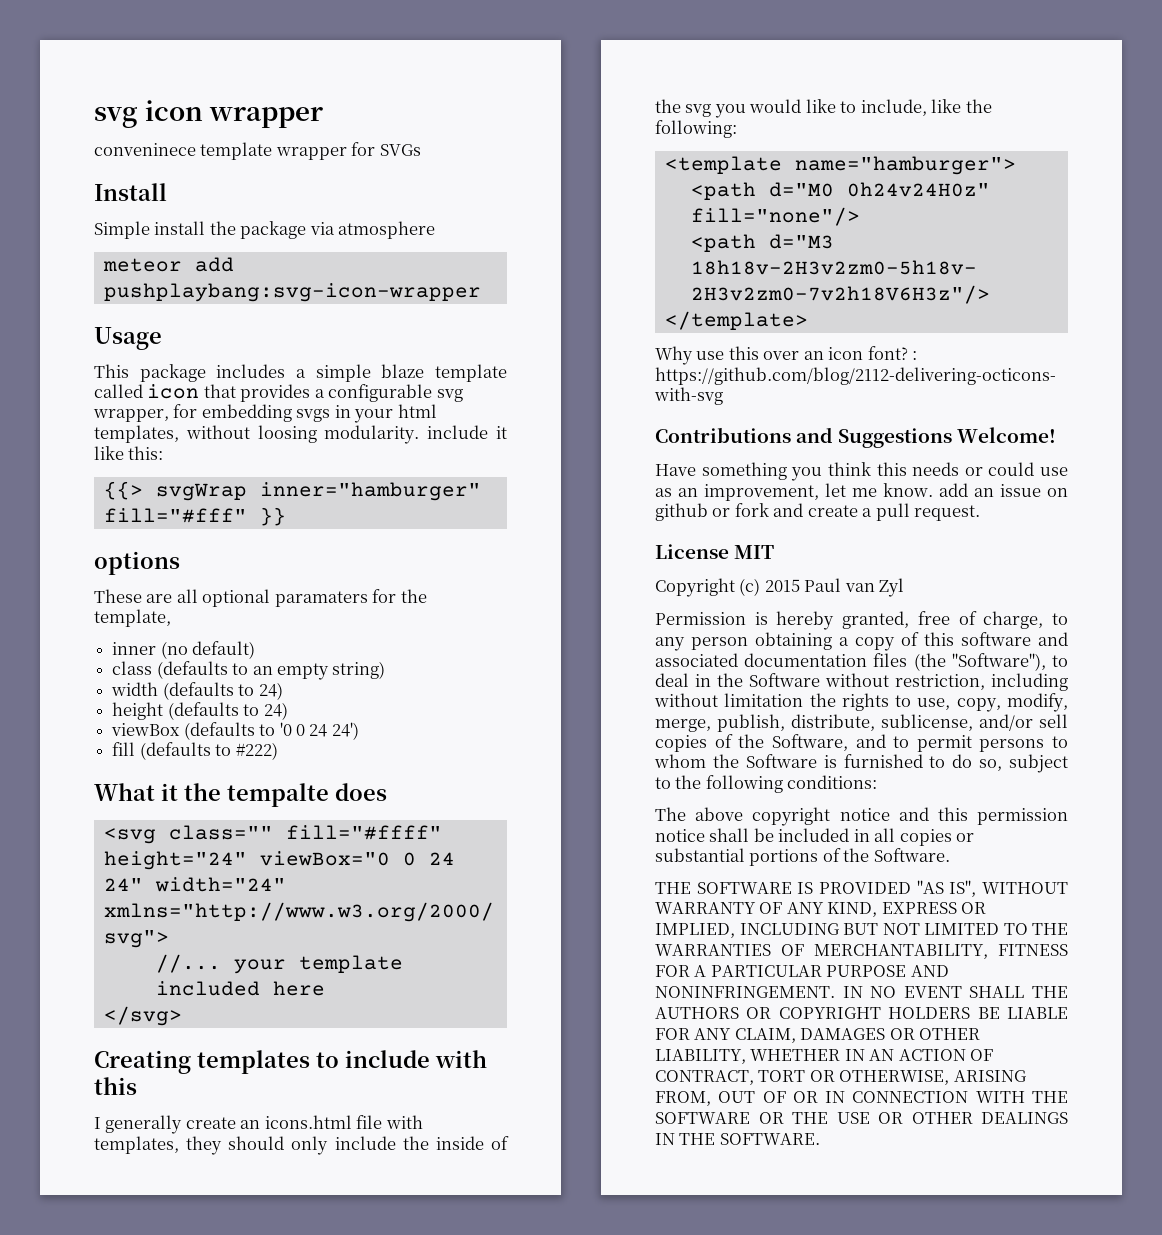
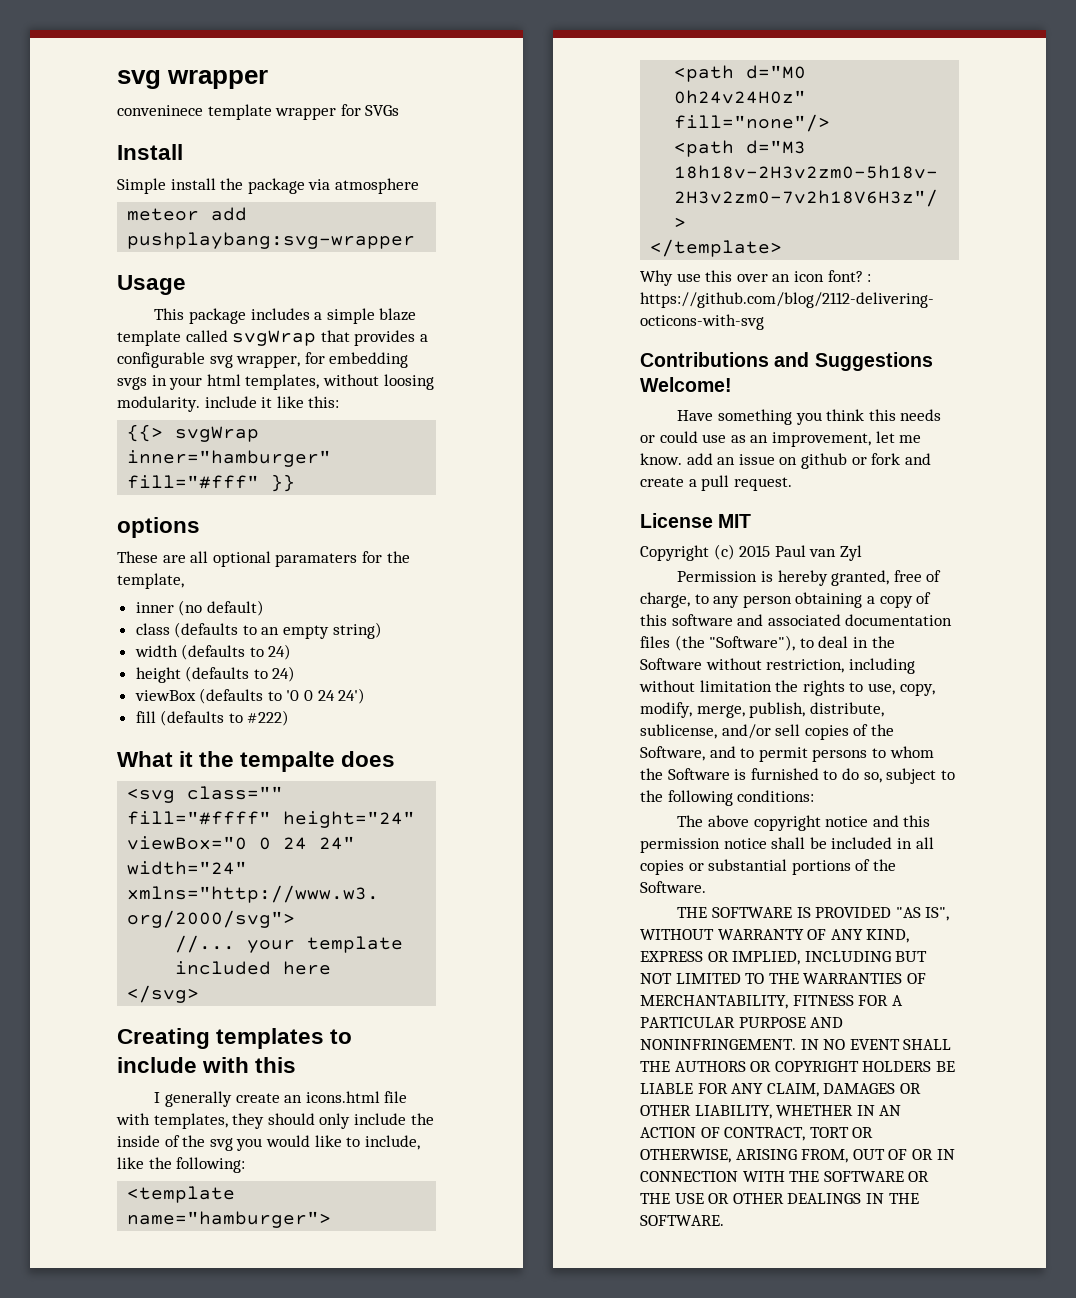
- svg icon wrapper
+ svg wrapper
- meteor add pushplaybang:svg-icon-wrapper
+ meteor add pushplaybang:svg-wrapper
- This package includes a simple blaze template called icon that provides a configurable svg wrapper, for embedding svgs in your html templates, without loosing modularity. include it like this:
+ This package includes a simple blaze template called svgWrap that provides a configurable svg wrapper, for embedding svgs in your html templates, without loosing modularity. include it like this:

